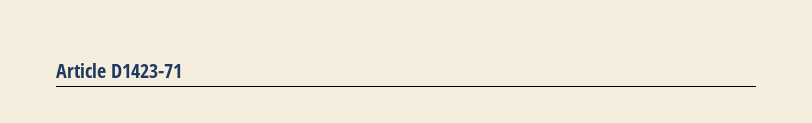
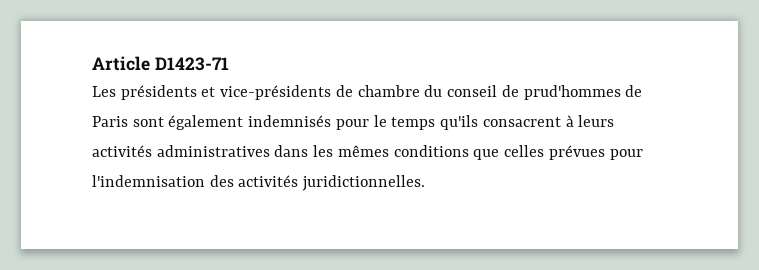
+ Les présidents et vice-présidents de chambre du conseil de prud'hommes de Paris sont également indemnisés pour le temps qu'ils consacrent à leurs activités administratives dans les mêmes conditions que celles prévues pour l'indemnisation des activités juridictionnelles.

